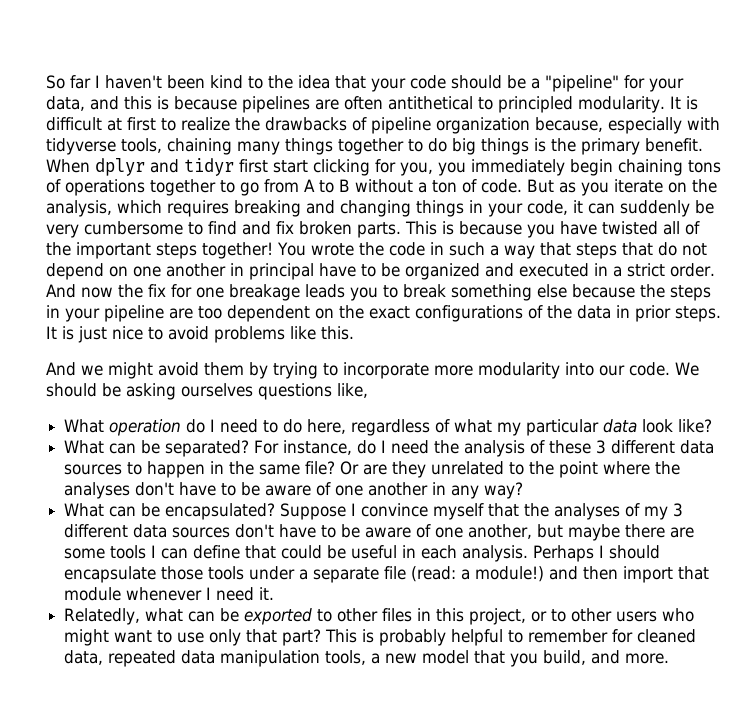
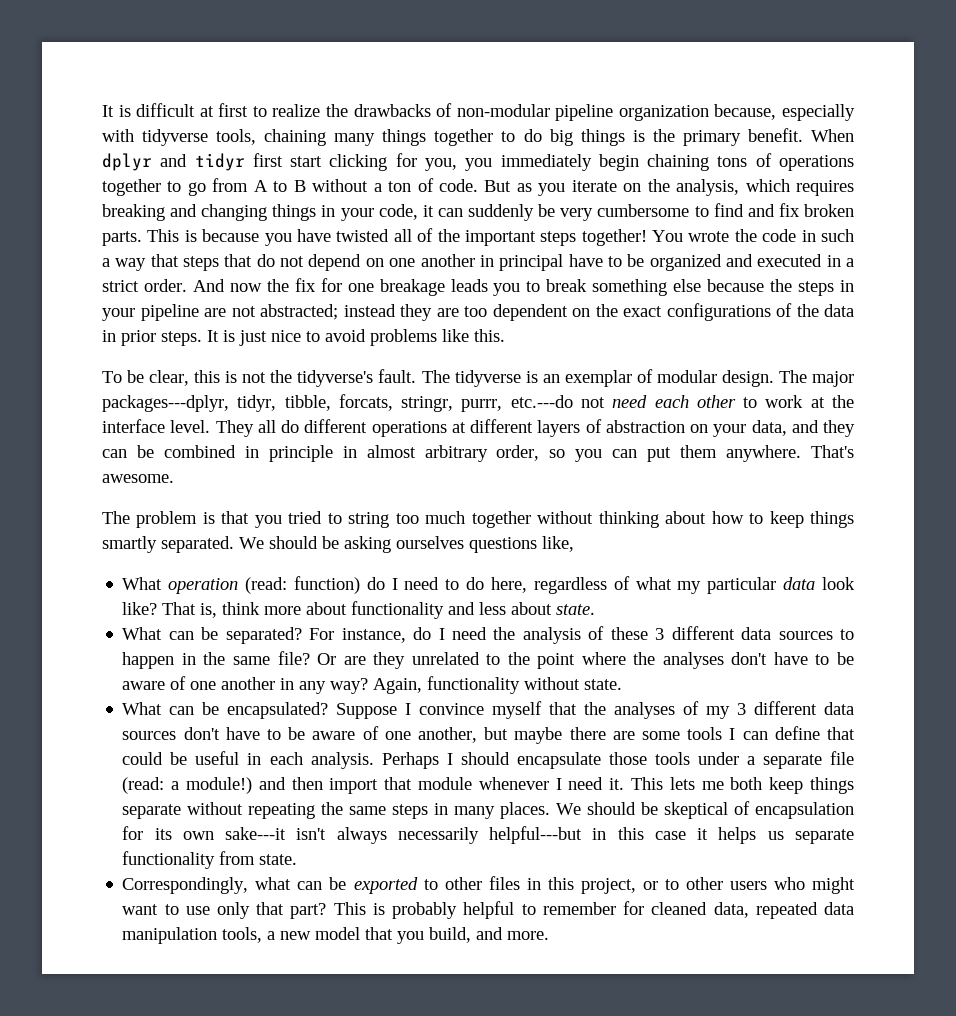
- So far I haven't been kind to the idea that your code should be a "pipeline" for your data, and this is because pipelines are often antithetical to principled modularity. It is difficult at first to realize the drawbacks of pipeline organization because, especially with tidyverse tools, chaining many things together to do big things is the primary benefit.
+ It is difficult at first to realize the drawbacks of non-modular pipeline organization because, especially with tidyverse tools, chaining many things together to do big things is the primary benefit.
- And now the fix for one breakage leads you to break something else because the steps in your pipeline are too dependent on the exact configurations of the data in prior steps.
+ And now the fix for one breakage leads you to break something else because the steps in your pipeline are not abstracted; instead they are too dependent on the exact configurations of the data in prior steps.
- And we might avoid them by trying to incorporate more modularity into our code.
+ To be clear, this is not the tidyverse's fault. The tidyverse is an exemplar of modular design. The major packages---dplyr, tidyr, tibble, forcats, stringr, purrr, etc.---do not need each other to work at the interface level. They all do different operations at different layers of abstraction on your data, and they can be combined in principle in almost arbitrary order, so you can put them anywhere. That's awesome.
+ The problem is that you tried to string too much together without thinking about how to keep things smartly separated.
- What operation do I need to do here, regardless of what my particular data look like?
+ What operation (read: function) do I need to do here, regardless of what my particular data look like? That is, think more about functionality and less about state.
+ Again, functionality without state.
- Perhaps I should encapsulate those tools under a separate file (read: a module!) and then import that module whenever I need it.
- Relatedly, what can be exported to other files in this project, or to other users who might want to use only that part?
+ Perhaps I should encapsulate those tools under a separate file (read: a module!) and then import that module whenever I need it. This lets me both keep things separate without repeating the same steps in many places. We should be skeptical of encapsulation for its own sake---it isn't always necessarily helpful---but in this case it helps us separate functionality from state.
+ Correspondingly, what can be exported to other files in this project, or to other users who might want to use only that part?

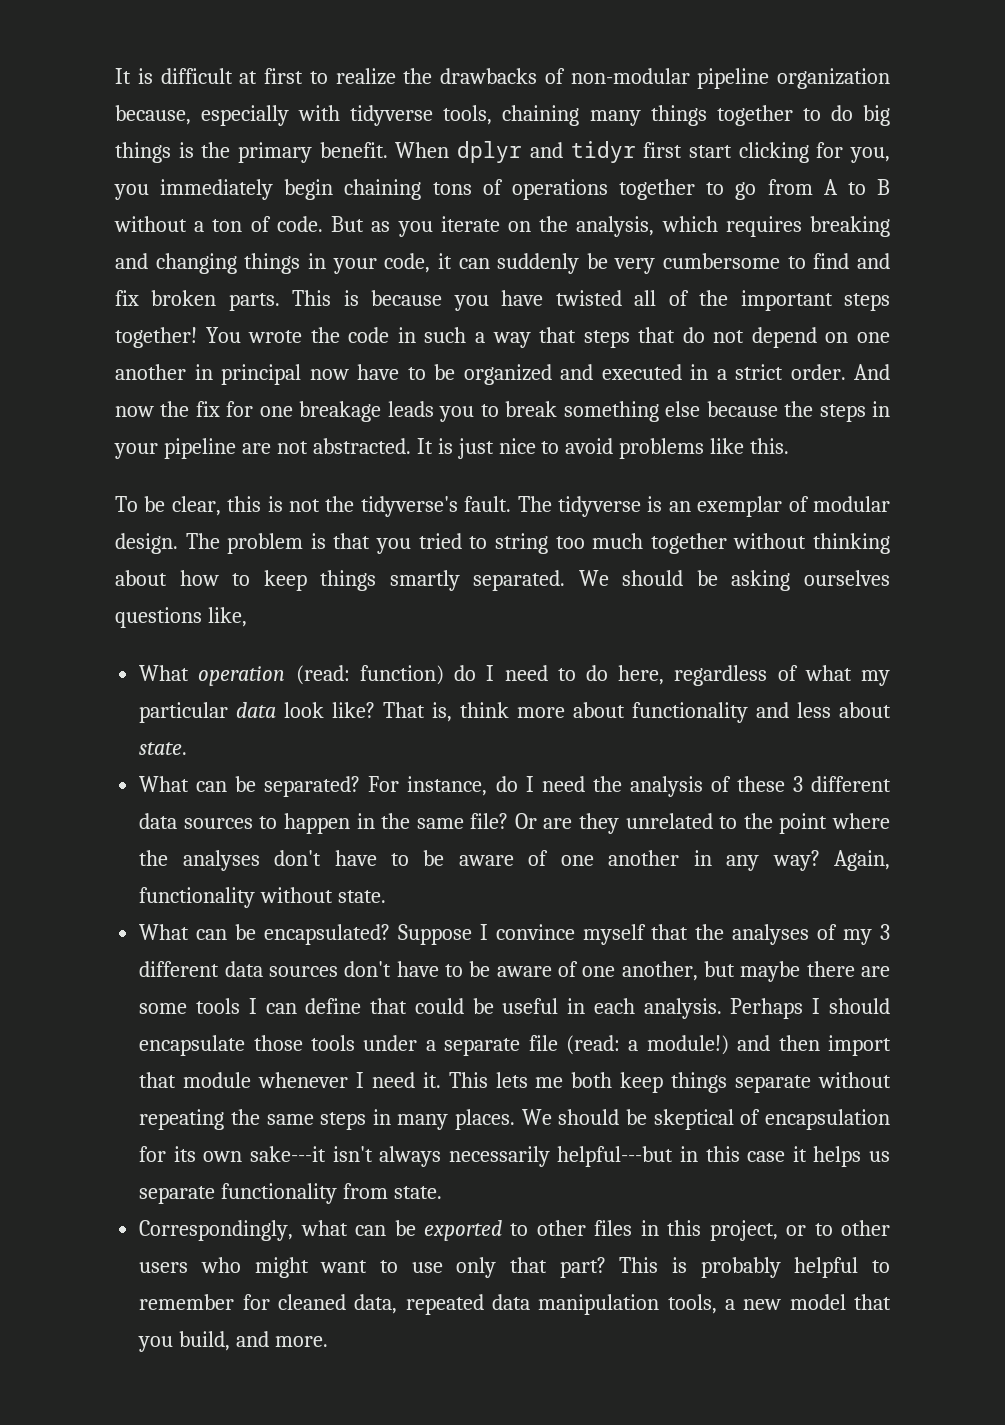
- You wrote the code in such a way that steps that do not depend on one another in principal have to be organized and executed in a strict order.
+ You wrote the code in such a way that steps that do not depend on one another in principal now have to be organized and executed in a strict order.
- And now the fix for one breakage leads you to break something else because the steps in your pipeline are not abstracted; instead they are too dependent on the exact configurations of the data in prior steps.
+ And now the fix for one breakage leads you to break something else because the steps in your pipeline are not abstracted.
- The major packages---dplyr, tidyr, tibble, forcats, stringr, purrr, etc.---do not need each other to work at the interface level. They all do different operations at different layers of abstraction on your data, and they can be combined in principle in almost arbitrary order, so you can put them anywhere. That's awesome.

